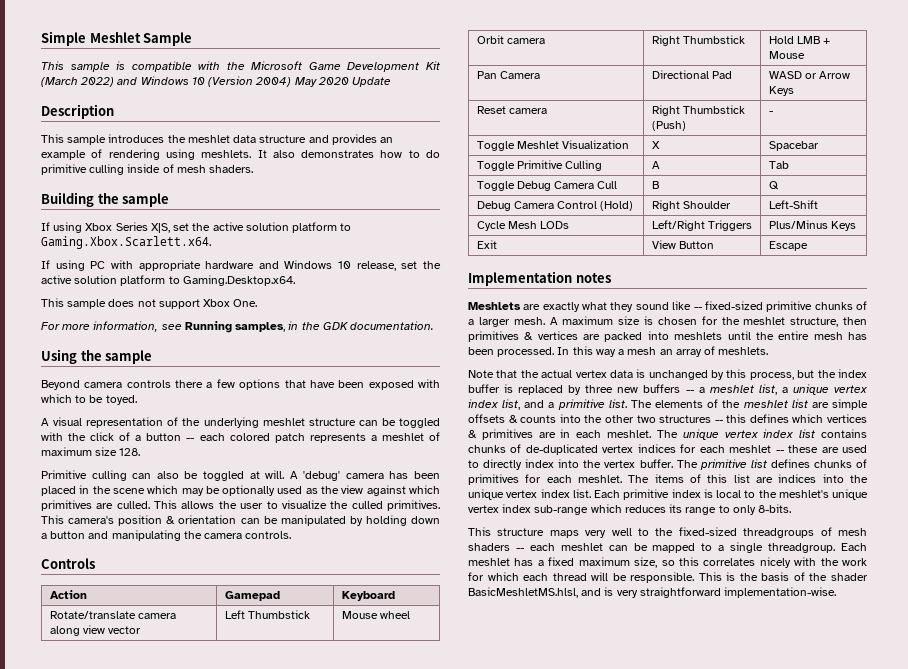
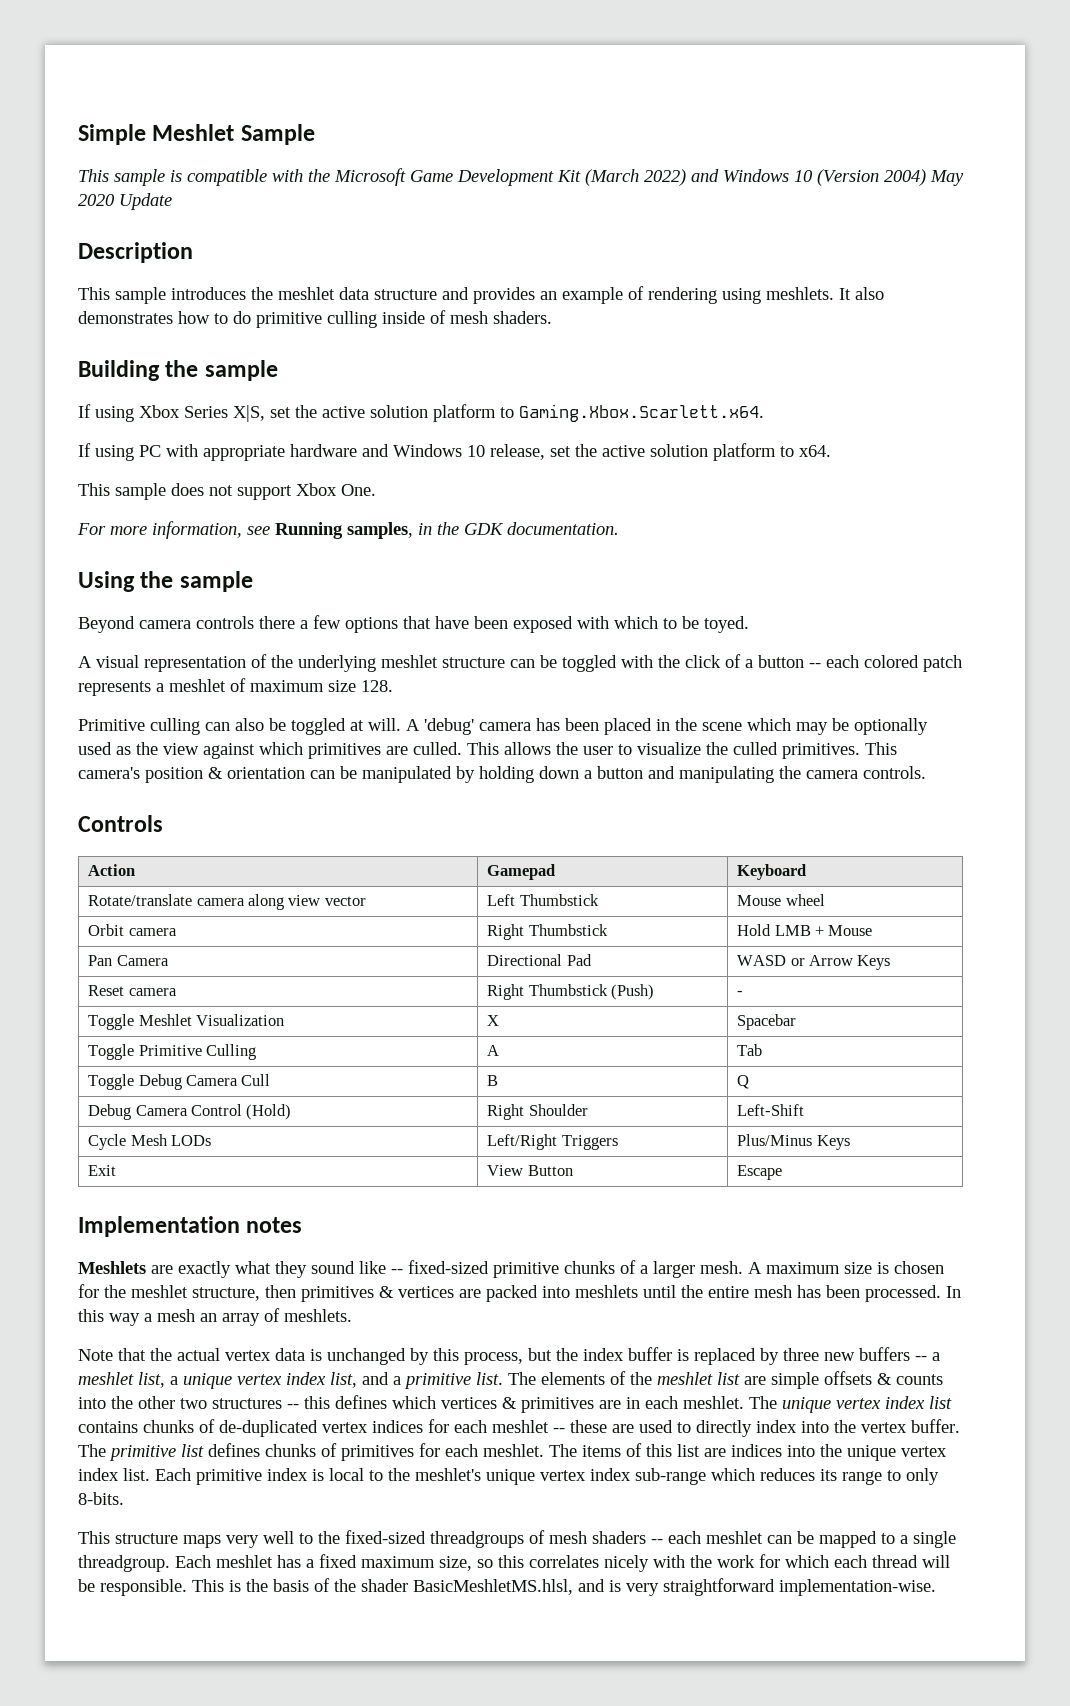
- If using PC with appropriate hardware and Windows 10 release, set the active solution platform to Gaming.Desktop.x64.
+ If using PC with appropriate hardware and Windows 10 release, set the active solution platform to x64.

